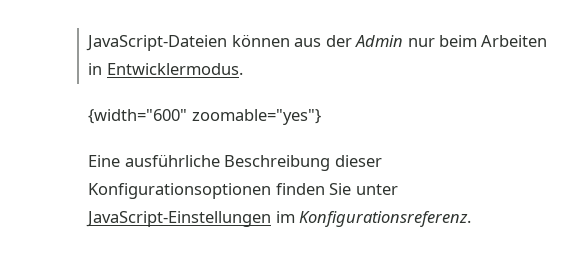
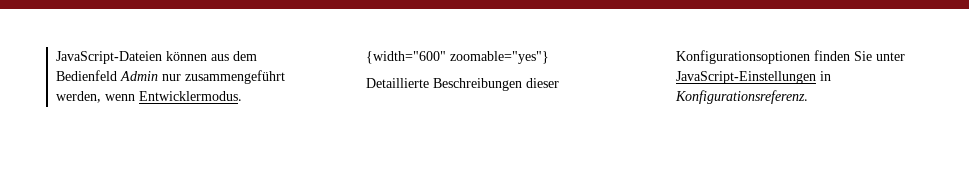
- JavaScript-Dateien können aus der Admin nur beim Arbeiten in Entwicklermodus.
+ JavaScript-Dateien können aus dem Bedienfeld Admin nur zusammengeführt werden, wenn Entwicklermodus.
- Eine ausführliche Beschreibung dieser Konfigurationsoptionen finden Sie unter JavaScript-Einstellungen im Konfigurationsreferenz.
+ Detaillierte Beschreibungen dieser Konfigurationsoptionen finden Sie unter JavaScript-Einstellungen in Konfigurationsreferenz.

